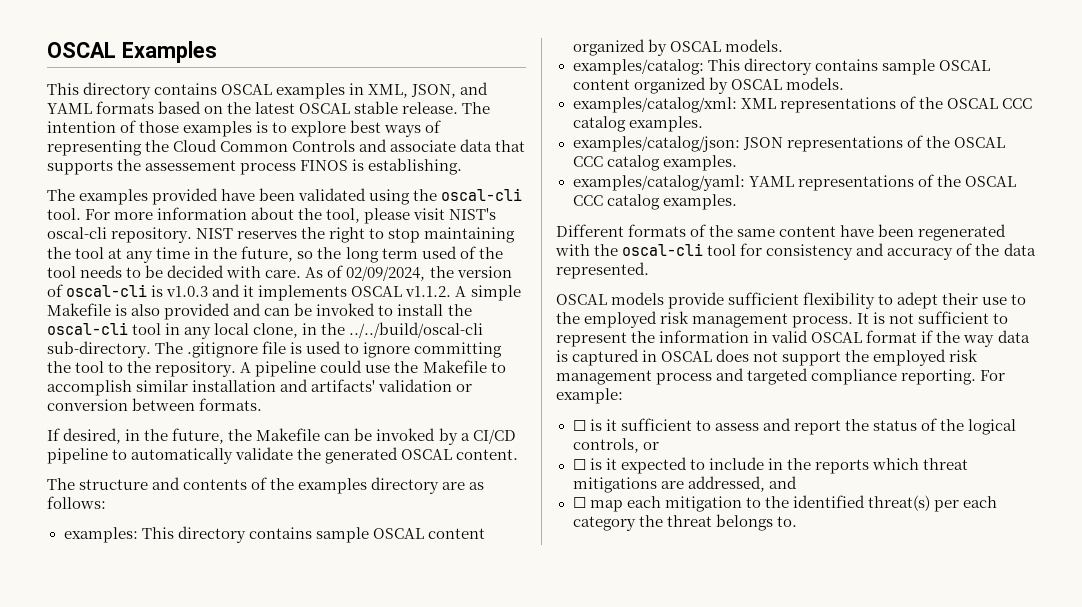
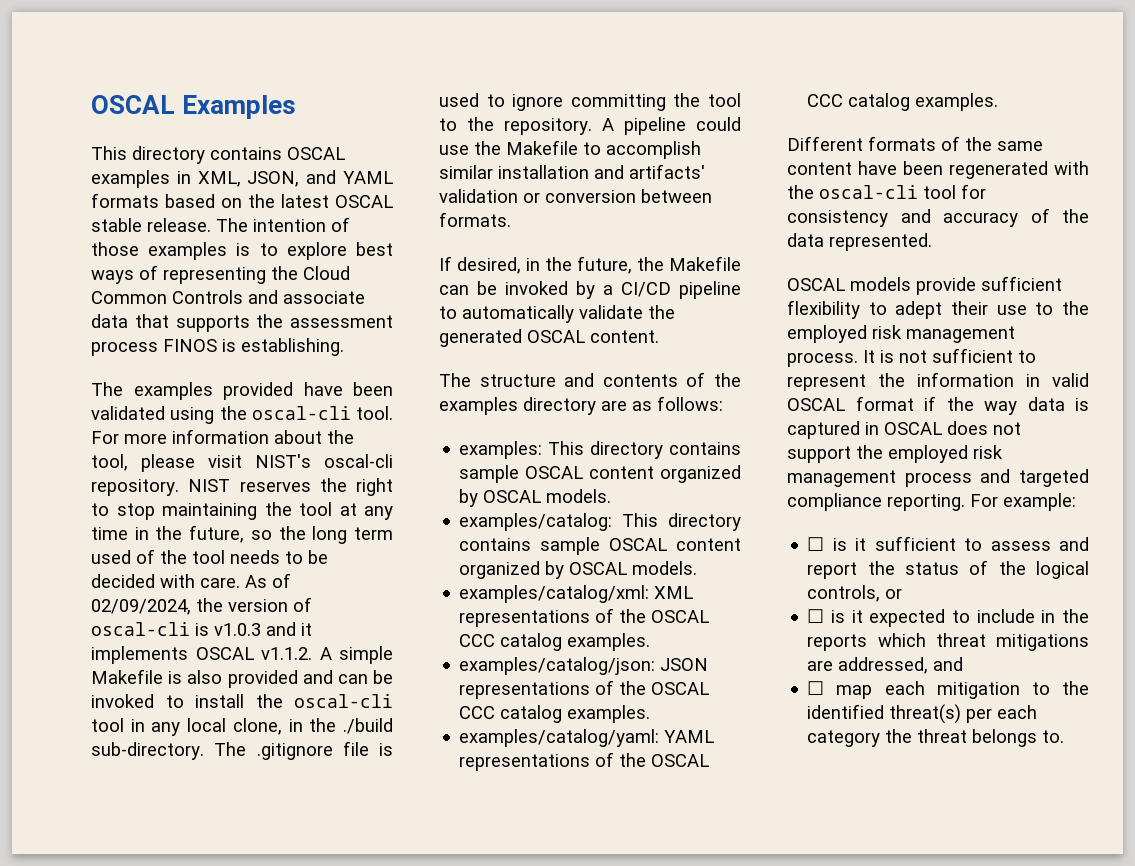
- The intention of those examples is to explore best ways of representing the Cloud Common Controls and associate data that supports the assessement process FINOS is establishing.
+ The intention of those examples is to explore best ways of representing the Cloud Common Controls and associate data that supports the assessment process FINOS is establishing.
- As of 02/09/2024, the version of oscal-cli is v1.0.3 and it implements OSCAL v1.1.2. A simple Makefile is also provided and can be invoked to install the oscal-cli tool in any local clone, in the ../../build/oscal-cli sub-directory.
+ As of 02/09/2024, the version of oscal-cli is v1.0.3 and it implements OSCAL v1.1.2. A simple Makefile is also provided and can be invoked to install the oscal-cli tool in any local clone, in the ./build sub-directory.

